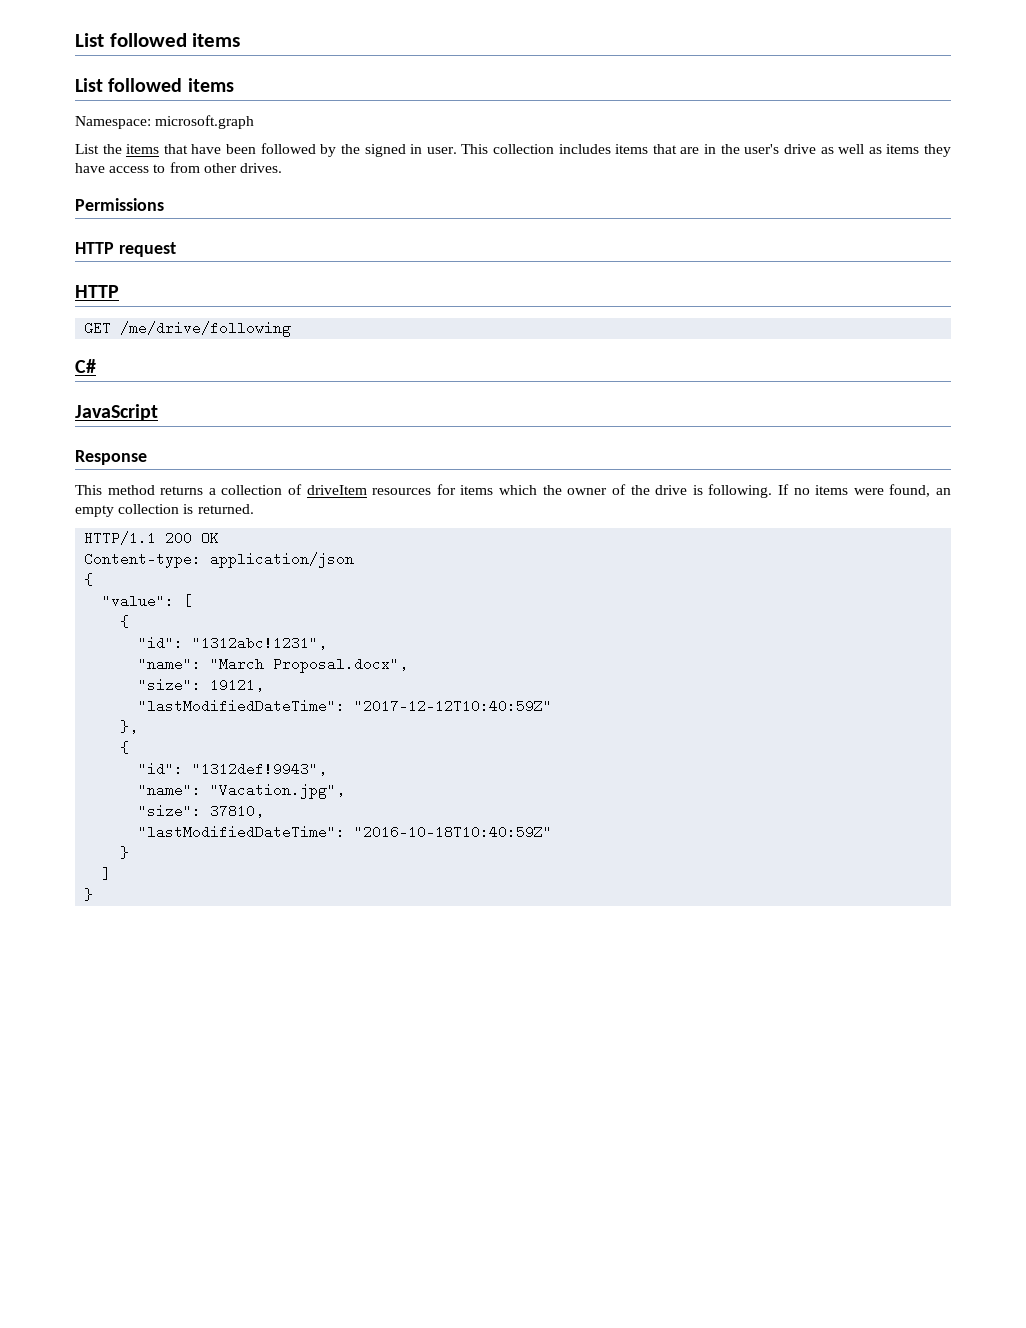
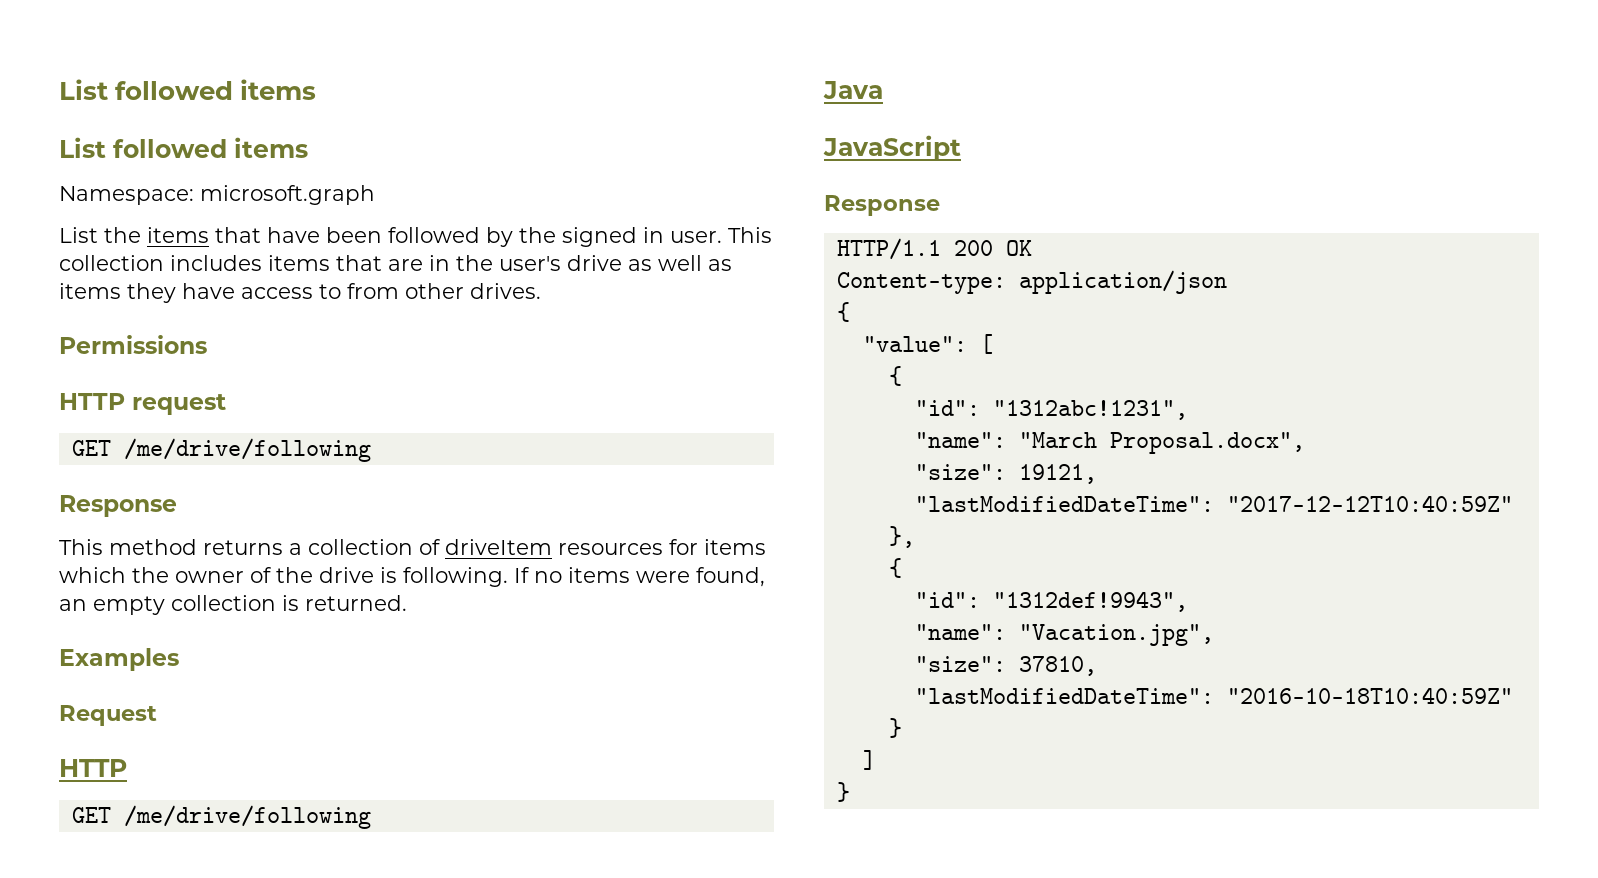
  HTTP request
- HTTP
  GET /me/drive/following
- C#
- JavaScript
+ Examples
+ Request
+ HTTP
+ GET /me/drive/following
+ Java
+ JavaScript
+ Response

